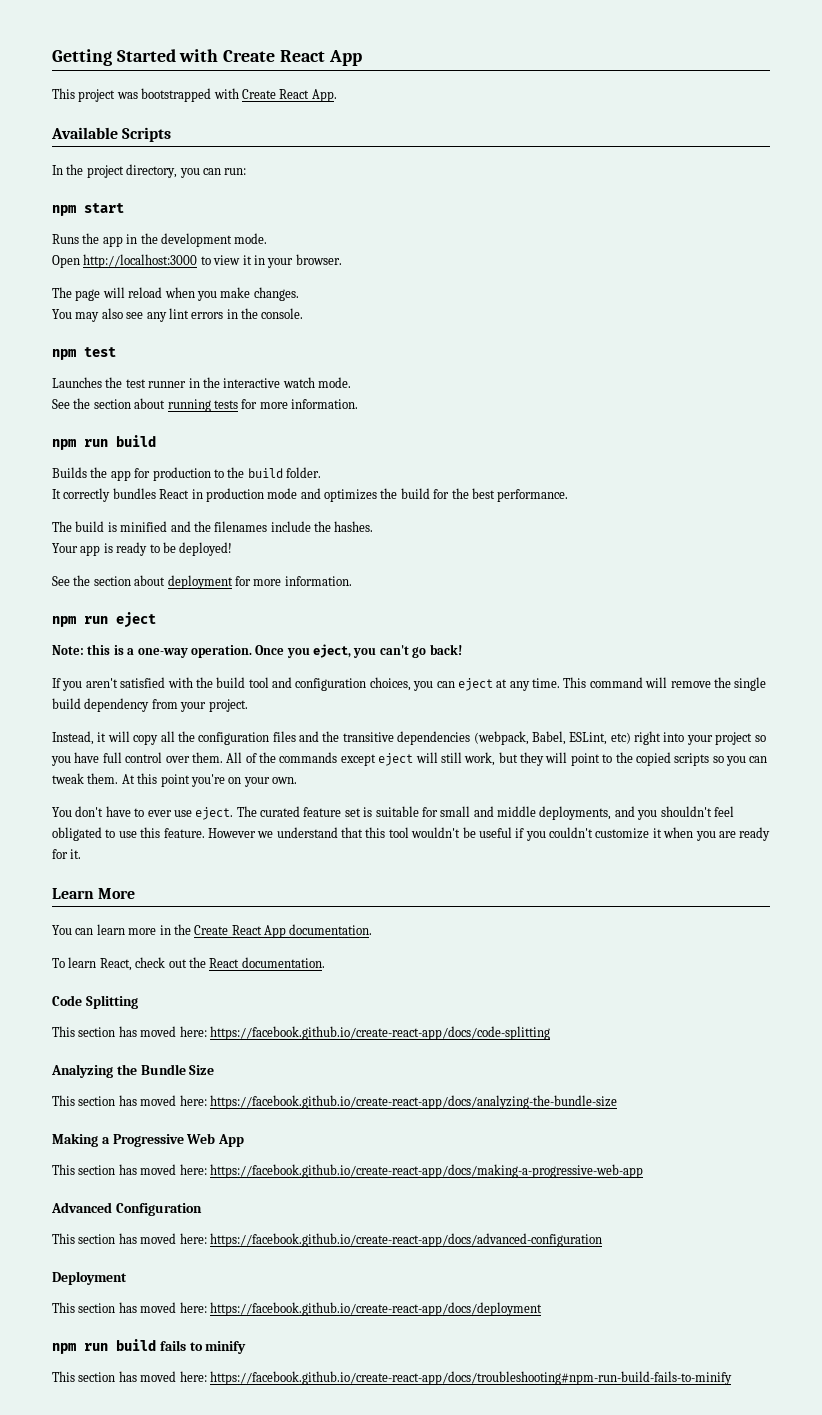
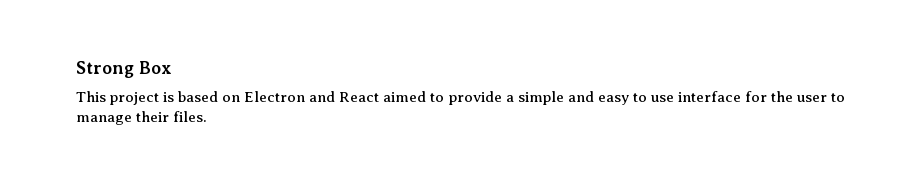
- Getting Started with Create React App
- This project was bootstrapped with Create React App.
- Available Scripts
- In the project directory, you can run:
- npm start
- Runs the app in the development mode.
- Open http://localhost:3000 to view it in your browser.
- The page will reload when you make changes.
- You may also see any lint errors in the console.
- npm test
- Launches the test runner in the interactive watch mode.
- See the section about running tests for more information.
- npm run build
- Builds the app for production to the build folder.
- It correctly bundles React in production mode and optimizes the build for the best performance.
- The build is minified and the filenames include the hashes.
- Your app is ready to be deployed!
- See the section about deployment for more information.
- npm run eject
- Note: this is a one-way operation. Once you eject, you can't go back!
- If you aren't satisfied with the build tool and configuration choices, you can eject at any time. This command will remove the single build dependency from your project.
- Instead, it will copy all the configuration files and the transitive dependencies (webpack, Babel, ESLint, etc) right into your project so you have full control over them. All of the commands except eject will still work, but they will point to the copied scripts so you can tweak them. At this point you're on your own.
- You don't have to ever use eject. The curated feature set is suitable for small and middle deployments, and you shouldn't feel obligated to use this feature. However we understand that this tool wouldn't be useful if you couldn't customize it when you are ready for it.
- Learn More
- You can learn more in the Create React App documentation.
- To learn React, check out the React documentation.
- Code Splitting
- This section has moved here: https://facebook.github.io/create-react-app/docs/code-splitting
- Analyzing the Bundle Size
- This section has moved here: https://facebook.github.io/create-react-app/docs/analyzing-the-bundle-size
- Making a Progressive Web App
- This section has moved here: https://facebook.github.io/create-react-app/docs/making-a-progressive-web-app
- Advanced Configuration
- This section has moved here: https://facebook.github.io/create-react-app/docs/advanced-configuration
- Deployment
- This section has moved here: https://facebook.github.io/create-react-app/docs/deployment
- npm run build fails to minify
- This section has moved here: https://facebook.github.io/create-react-app/docs/troubleshooting#npm-run-build-fails-to-minify
+ Strong Box
+ This project is based on Electron and React aimed to provide a simple and easy to use interface for the user to manage their files.

